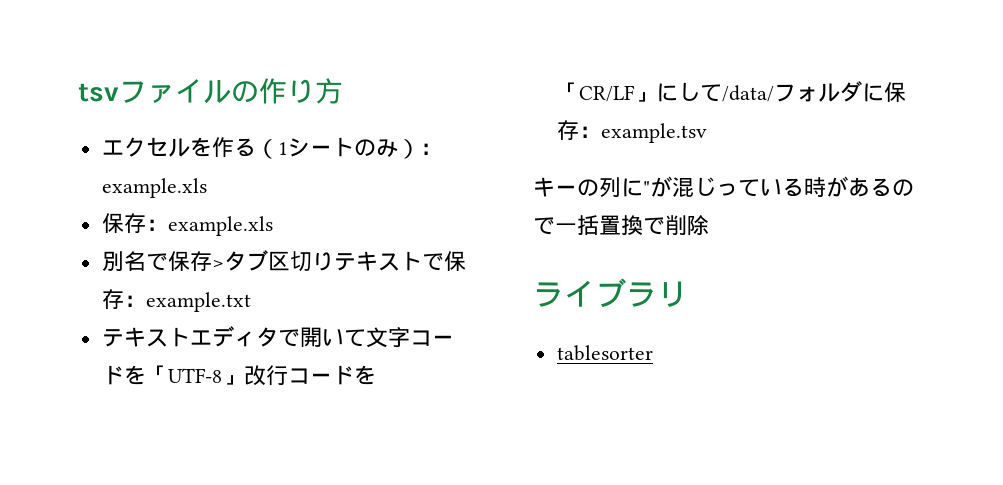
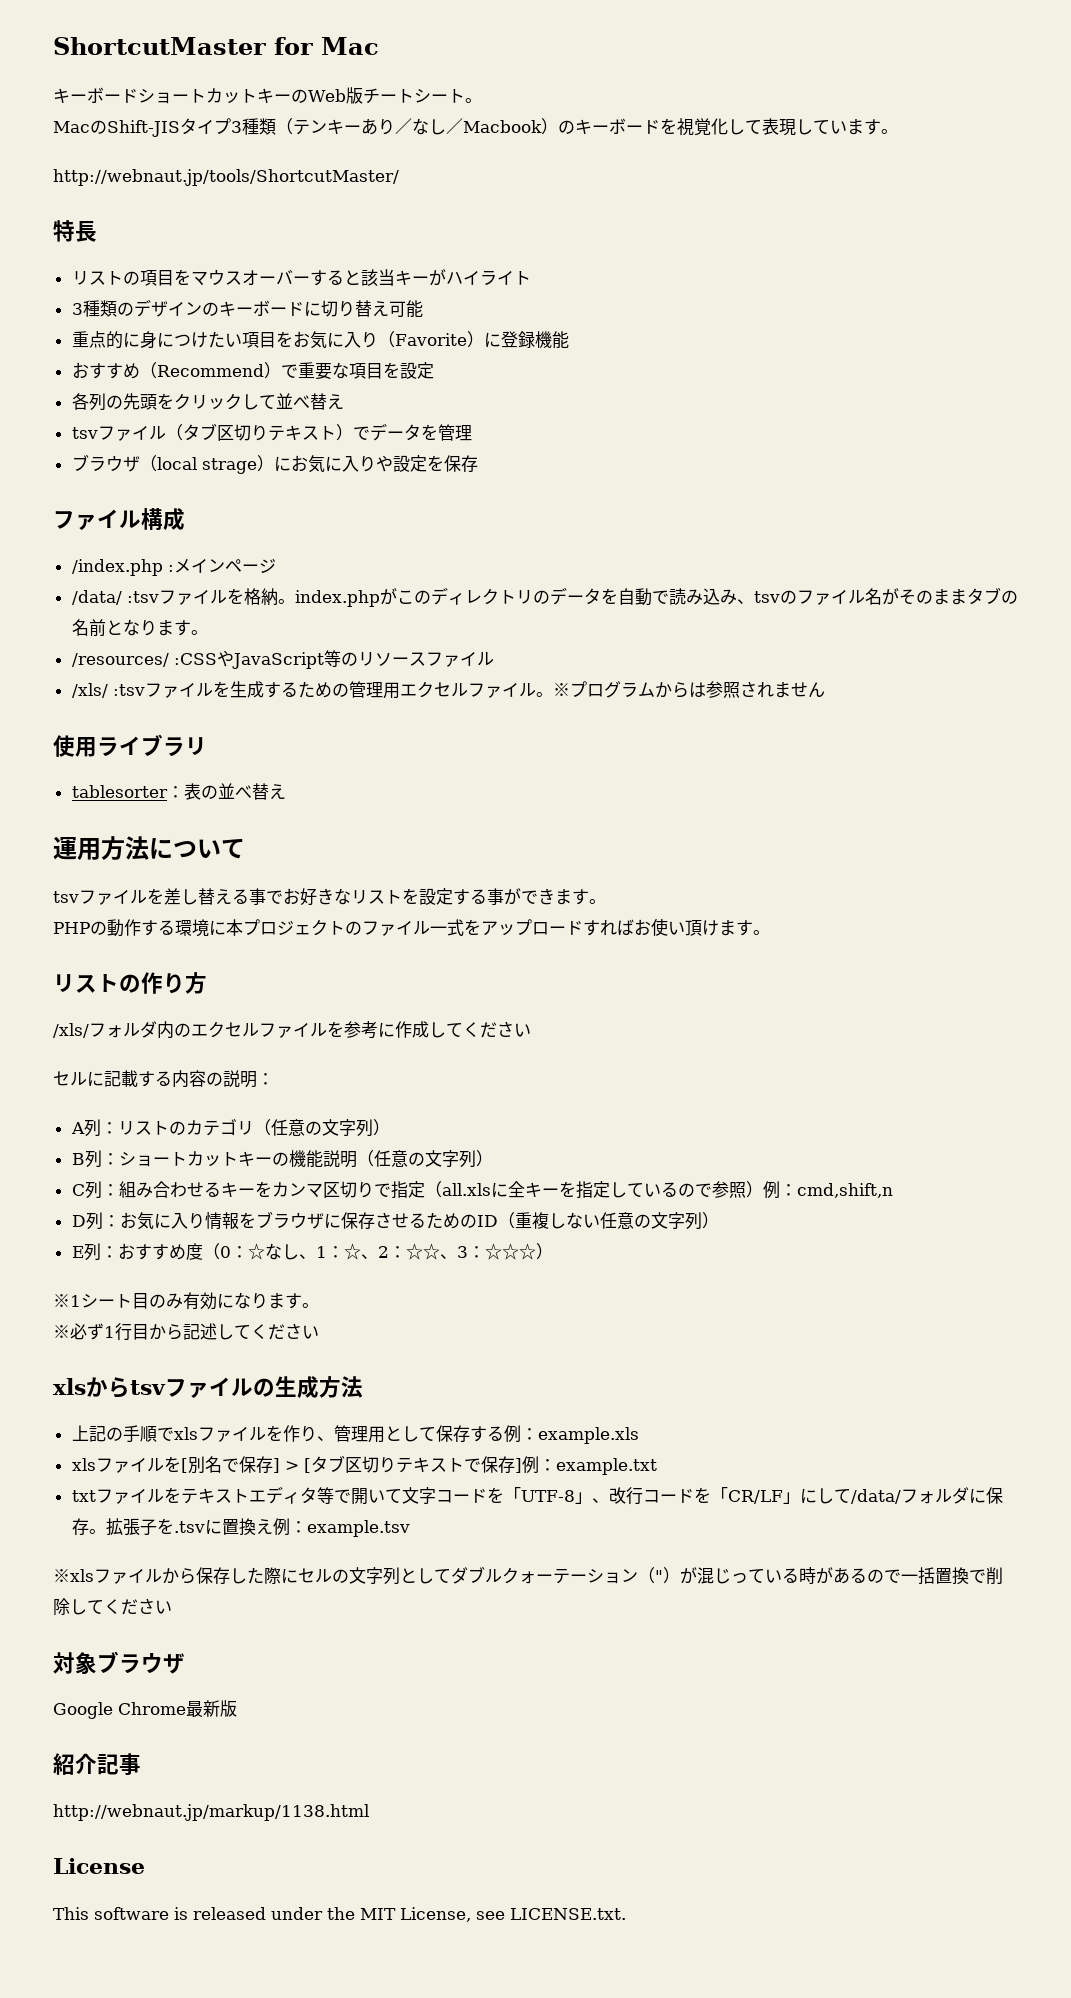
- tsvファイルの作り方
- エクセルを作る（1シートのみ）：example.xls
- 保存：example.xls
- 別名で保存>タブ区切りテキストで保存：example.txt
+ ShortcutMaster for Mac
+ キーボードショートカットキーのWeb版チートシート。
+ MacのShift-JISタイプ3種類（テンキーあり／なし／Macbook）のキーボードを視覚化して表現しています。
+ http://webnaut.jp/tools/ShortcutMaster/
+ 特長
+ リストの項目をマウスオーバーすると該当キーがハイライト
+ 3種類のデザインのキーボードに切り替え可能
+ 重点的に身につけたい項目をお気に入り（Favorite）に登録機能
+ おすすめ（Recommend）で重要な項目を設定
+ 各列の先頭をクリックして並べ替え
+ tsvファイル（タブ区切りテキスト）でデータを管理
+ ブラウザ（local strage）にお気に入りや設定を保存
+ ファイル構成
+ /index.php :メインページ
+ /data/ :tsvファイルを格納。index.phpがこのディレクトリのデータを自動で読み込み、tsvのファイル名がそのままタブの名前となります。
+ /resources/ :CSSやJavaScript等のリソースファイル
+ /xls/ :tsvファイルを生成するための管理用エクセルファイル。※プログラムからは参照されません
+ 使用ライブラリ
+ tablesorter：表の並べ替え
+ 運用方法について
+ tsvファイルを差し替える事でお好きなリストを設定する事ができます。
+ PHPの動作する環境に本プロジェクトのファイル一式をアップロードすればお使い頂けます。
+ リストの作り方
+ /xls/フォルダ内のエクセルファイルを参考に作成してください
+ セルに記載する内容の説明：
+ A列：リストのカテゴリ（任意の文字列）
+ B列：ショートカットキーの機能説明（任意の文字列）
+ C列：組み合わせるキーをカンマ区切りで指定（all.xlsに全キーを指定しているので参照）例：cmd,shift,n
+ D列：お気に入り情報をブラウザに保存させるためのID（重複しない任意の文字列）
+ E列：おすすめ度（0：☆なし、1：☆、2：☆☆、3：☆☆☆）
+ ※1シート目のみ有効になります。
+ ※必ず1行目から記述してください
+ xlsからtsvファイルの生成方法
+ 上記の手順でxlsファイルを作り、管理用として保存する例：example.xls
+ xlsファイルを[別名で保存] > [タブ区切りテキストで保存]例：example.txt
- テキストエディタで開いて文字コードを「UTF-8」改行コードを「CR/LF」にして/data/フォルダに保存：example.tsv
- キーの列に"が混じっている時があるので一括置換で削除
- ライブラリ
- tablesorter
+ txtファイルをテキストエディタ等で開いて文字コードを「UTF-8」、改行コードを「CR/LF」にして/data/フォルダに保存。拡張子を.tsvに置換え例：example.tsv
+ ※xlsファイルから保存した際にセルの文字列としてダブルクォーテーション（"）が混じっている時があるので一括置換で削除してください
+ 対象ブラウザ
+ Google Chrome最新版
+ 紹介記事
+ http://webnaut.jp/markup/1138.html
+ License
+ This software is released under the MIT License, see LICENSE.txt.

